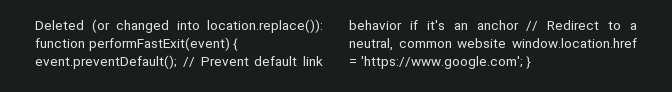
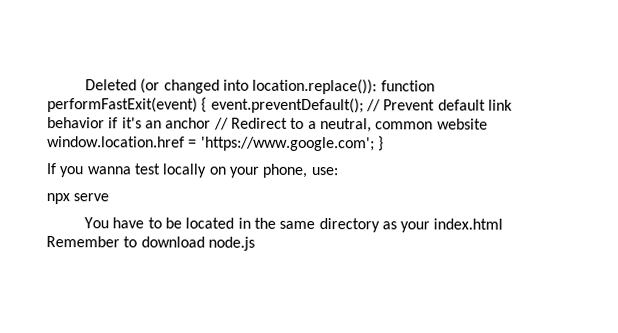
+ If you wanna test locally on your phone, use:
+ npx serve
+ You have to be located in the same directory as your index.html Remember to download node.js

